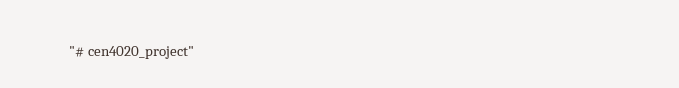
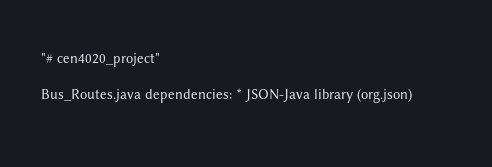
+ Bus_Routes.java dependencies: * JSON-Java library (org.json)

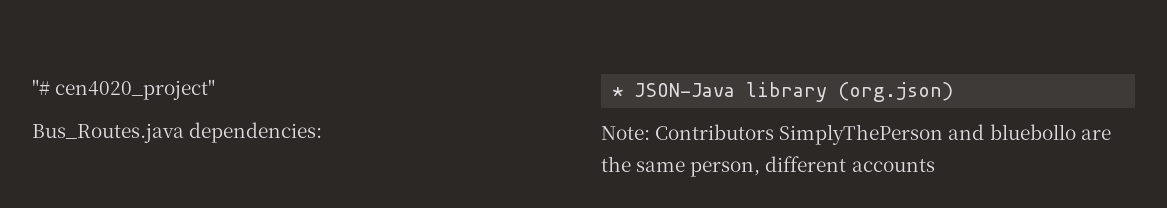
- Bus_Routes.java dependencies: * JSON-Java library (org.json)
+ Bus_Routes.java dependencies:
+ * JSON-Java library (org.json)
+ Note: Contributors SimplyThePerson and bluebollo are the same person, different accounts

